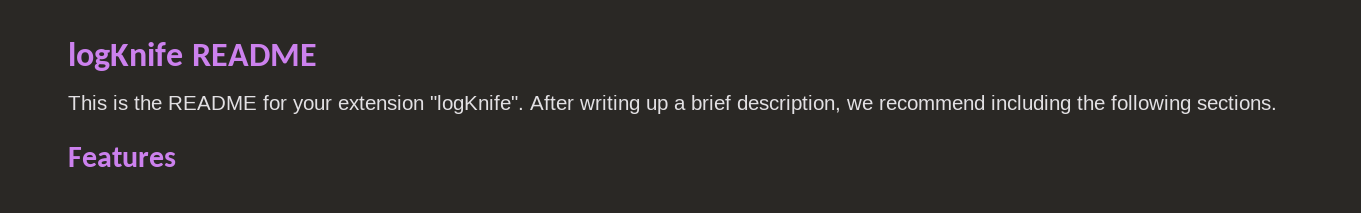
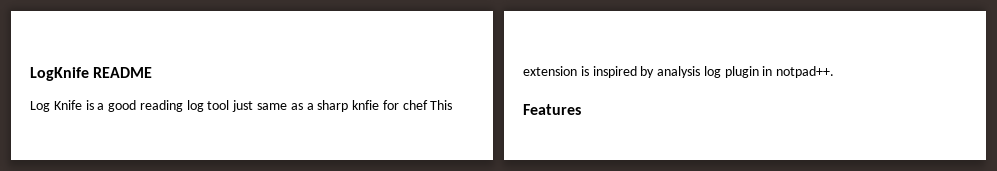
- logKnife README
+ LogKnife README
- This is the README for your extension "logKnife". After writing up a brief description, we recommend including the following sections.
+ Log Knife is a good reading log tool just same as a sharp knfie for chef This extension is inspired by analysis log plugin in notpad++.

